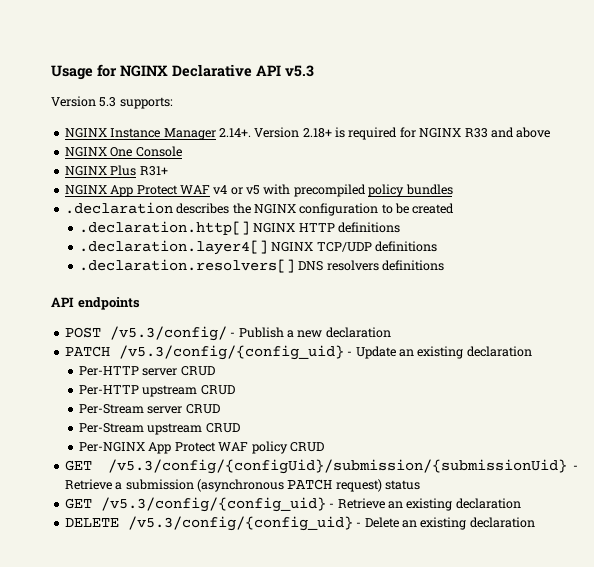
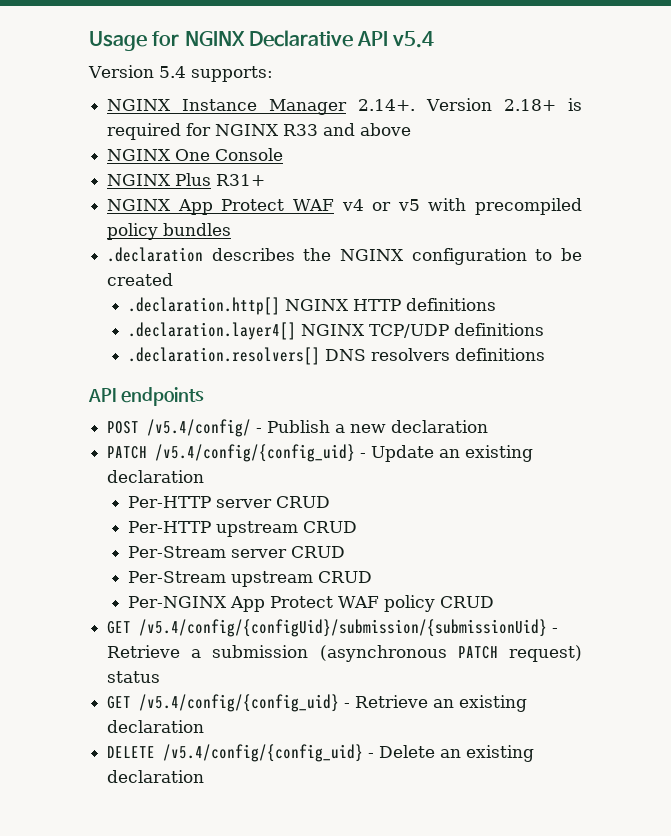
- Usage for NGINX Declarative API v5.3
- Version 5.3 supports:
+ Usage for NGINX Declarative API v5.4
+ Version 5.4 supports:
- POST /v5.3/config/ - Publish a new declaration
+ POST /v5.4/config/ - Publish a new declaration
- PATCH /v5.3/config/{config_uid} - Update an existing declaration
+ PATCH /v5.4/config/{config_uid} - Update an existing declaration
- GET /v5.3/config/{configUid}/submission/{submissionUid} - Retrieve a submission (asynchronous PATCH request) status
+ GET /v5.4/config/{configUid}/submission/{submissionUid} - Retrieve a submission (asynchronous PATCH request) status
- GET /v5.3/config/{config_uid} - Retrieve an existing declaration
+ GET /v5.4/config/{config_uid} - Retrieve an existing declaration
- DELETE /v5.3/config/{config_uid} - Delete an existing declaration
+ DELETE /v5.4/config/{config_uid} - Delete an existing declaration

